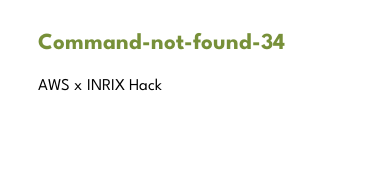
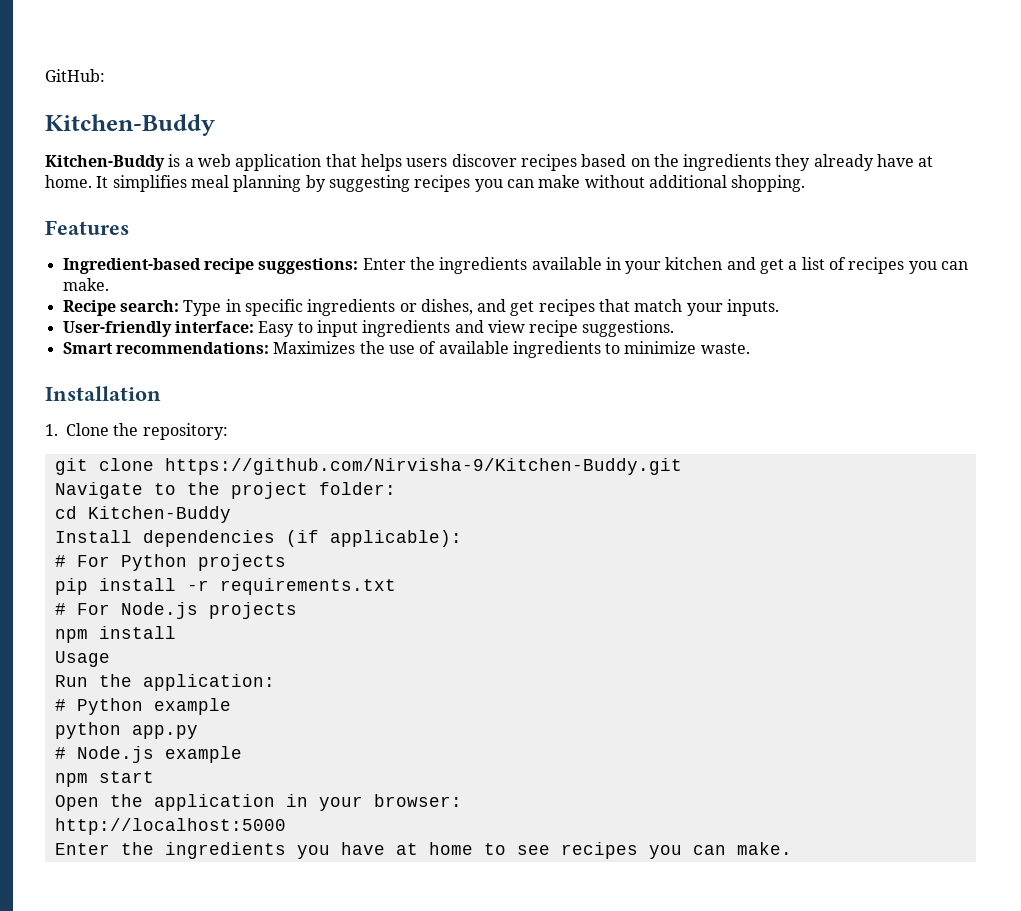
- Command-not-found-34
- AWS x INRIX Hack
+ GitHub:
+ Kitchen-Buddy
+ Kitchen-Buddy is a web application that helps users discover recipes based on the ingredients they already have at home. It simplifies meal planning by suggesting recipes you can make without additional shopping.
+ Features
+ Ingredient-based recipe suggestions: Enter the ingredients available in your kitchen and get a list of recipes you can make.
+ Recipe search: Type in specific ingredients or dishes, and get recipes that match your inputs.
+ User-friendly interface: Easy to input ingredients and view recipe suggestions.
+ Smart recommendations: Maximizes the use of available ingredients to minimize waste.
+ Installation
+ 1. Clone the repository:
+ git clone https://github.com/Nirvisha-9/Kitchen-Buddy.git
+ Navigate to the project folder:
+ cd Kitchen-Buddy
+ Install dependencies (if applicable):
+ # For Python projects
+ pip install -r requirements.txt
+ # For Node.js projects
+ npm install
+ Usage
+ Run the application:
+ # Python example
+ python app.py
+ # Node.js example
+ npm start
+ Open the application in your browser:
+ http://localhost:5000
+ Enter the ingredients you have at home to see recipes you can make.

